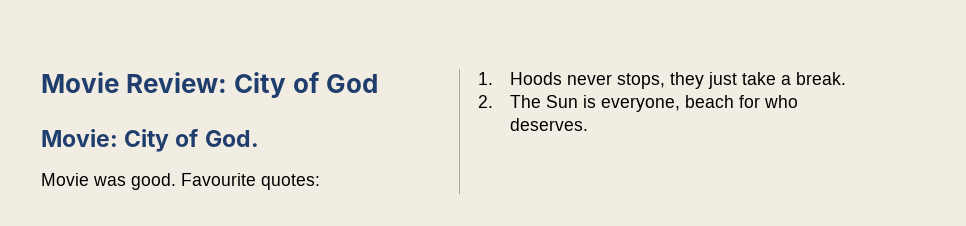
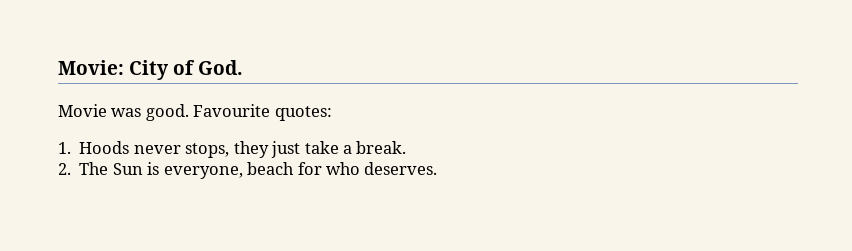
- Movie Review: City of God

